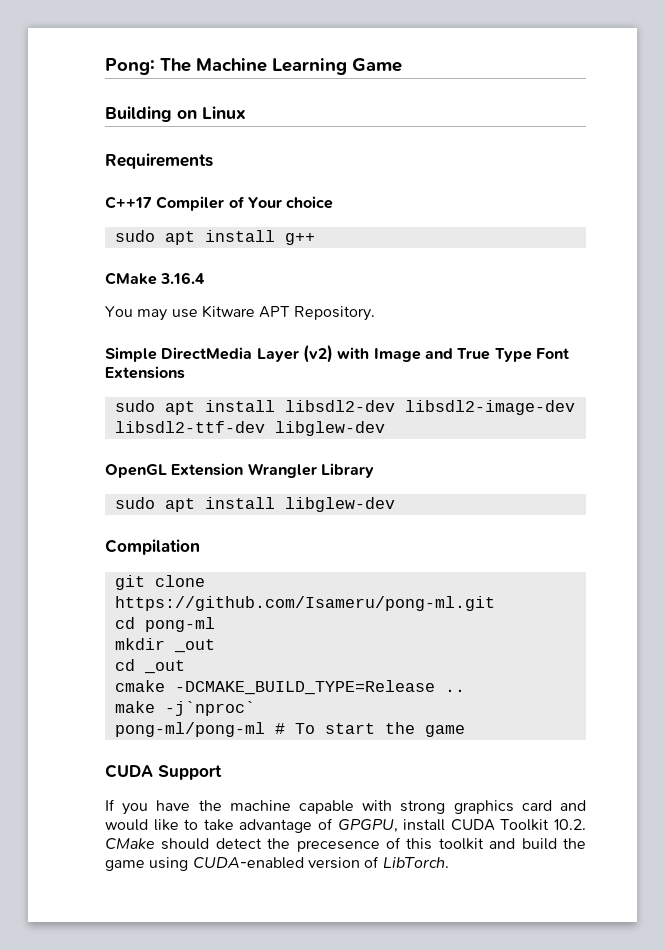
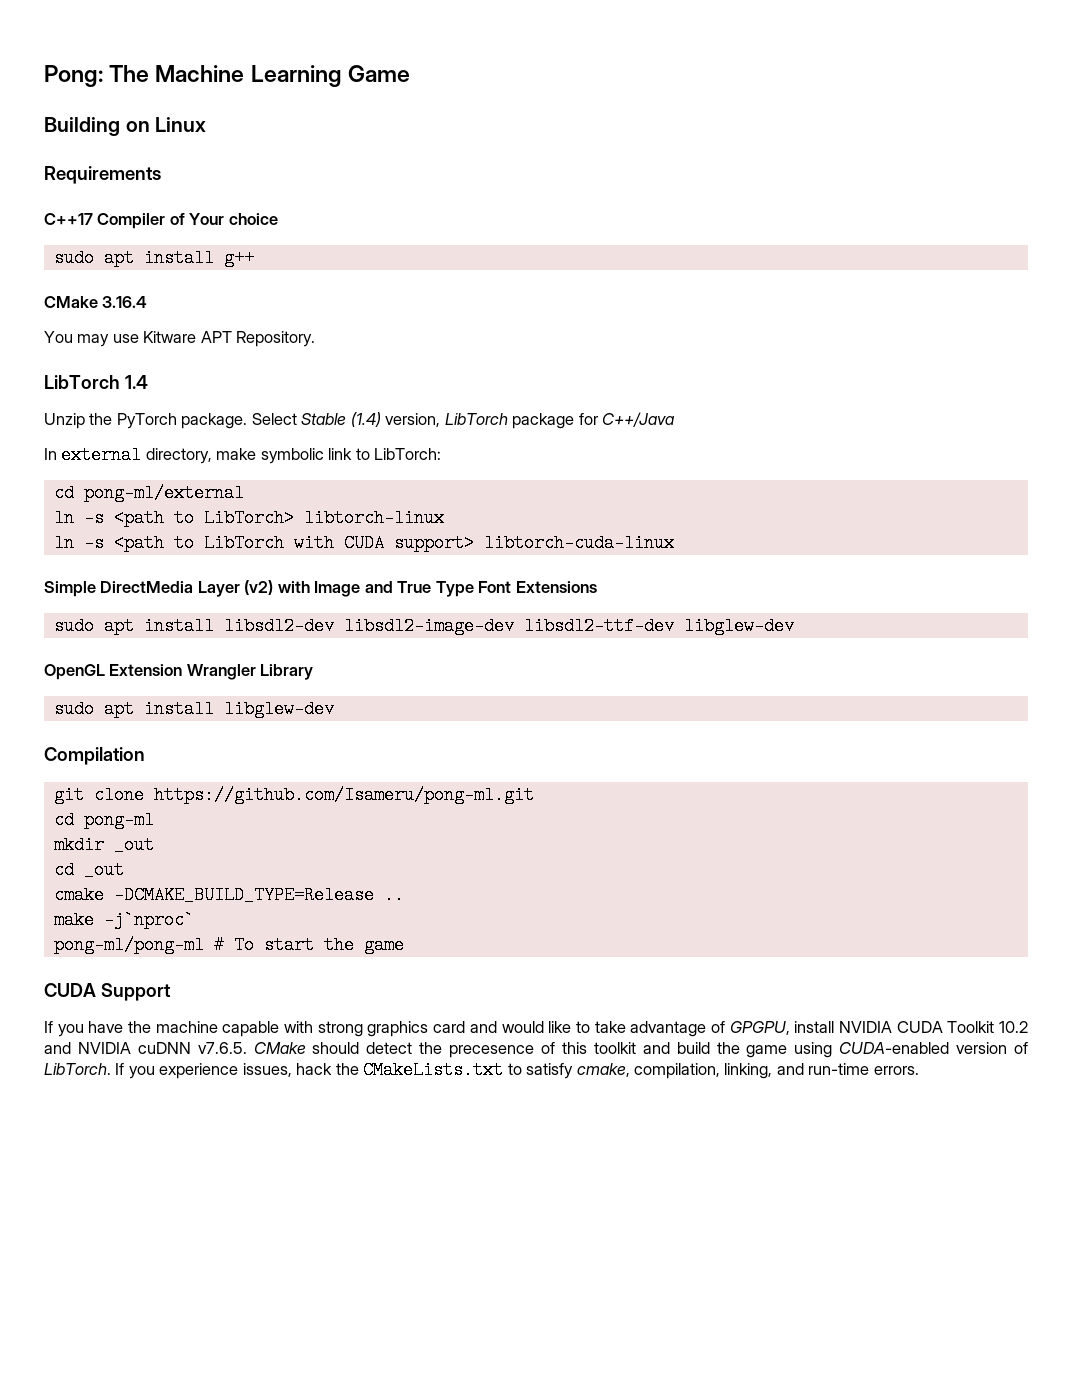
+ LibTorch 1.4
+ Unzip the PyTorch package. Select Stable (1.4) version, LibTorch package for C++/Java
+ In external directory, make symbolic link to LibTorch:
+ cd pong-ml/external
+ ln -s <path to LibTorch> libtorch-linux
+ ln -s <path to LibTorch with CUDA support> libtorch-cuda-linux
- If you have the machine capable with strong graphics card and would like to take advantage of GPGPU, install CUDA Toolkit 10.2. CMake should detect the precesence of this toolkit and build the game using CUDA-enabled version of LibTorch.
+ If you have the machine capable with strong graphics card and would like to take advantage of GPGPU, install NVIDIA CUDA Toolkit 10.2 and NVIDIA cuDNN v7.6.5. CMake should detect the precesence of this toolkit and build the game using CUDA-enabled version of LibTorch.
+ If you experience issues, hack the CMakeLists.txt to satisfy cmake, compilation, linking, and run-time errors.

